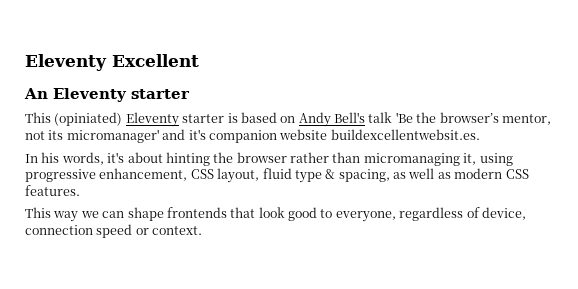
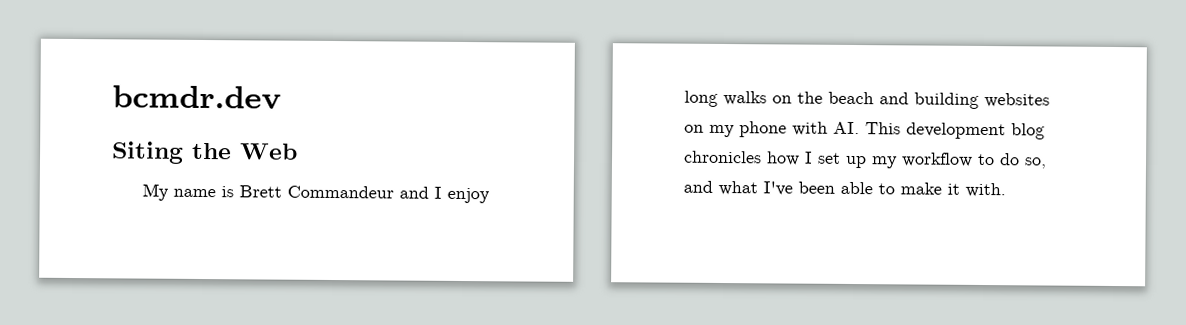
- Eleventy Excellent
- An Eleventy starter
- This (opiniated) Eleventy starter is based on Andy Bell's talk 'Be the browser’s mentor, not its micromanager' and it's companion website buildexcellentwebsit.es.
- In his words, it's about hinting the browser rather than micromanaging it, using progressive enhancement, CSS layout, fluid type & spacing, as well as modern CSS features.
- This way we can shape frontends that look good to everyone, regardless of device, connection speed or context.
+ bcmdr.dev
+ Siting the Web
+ My name is Brett Commandeur and I enjoy long walks on the beach and building websites on my phone with AI. This development blog chronicles how I set up my workflow to do so, and what I've been able to make it with.

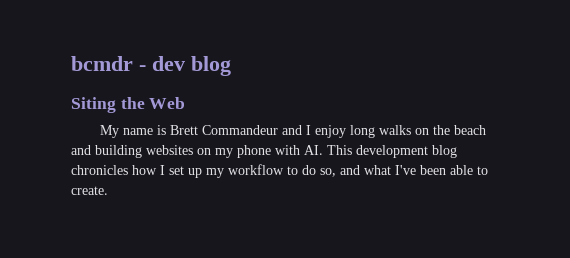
- bcmdr.dev
+ bcmdr - dev blog
- My name is Brett Commandeur and I enjoy long walks on the beach and building websites on my phone with AI. This development blog chronicles how I set up my workflow to do so, and what I've been able to make it with.
+ My name is Brett Commandeur and I enjoy long walks on the beach and building websites on my phone with AI. This development blog chronicles how I set up my workflow to do so, and what I've been able to create.

